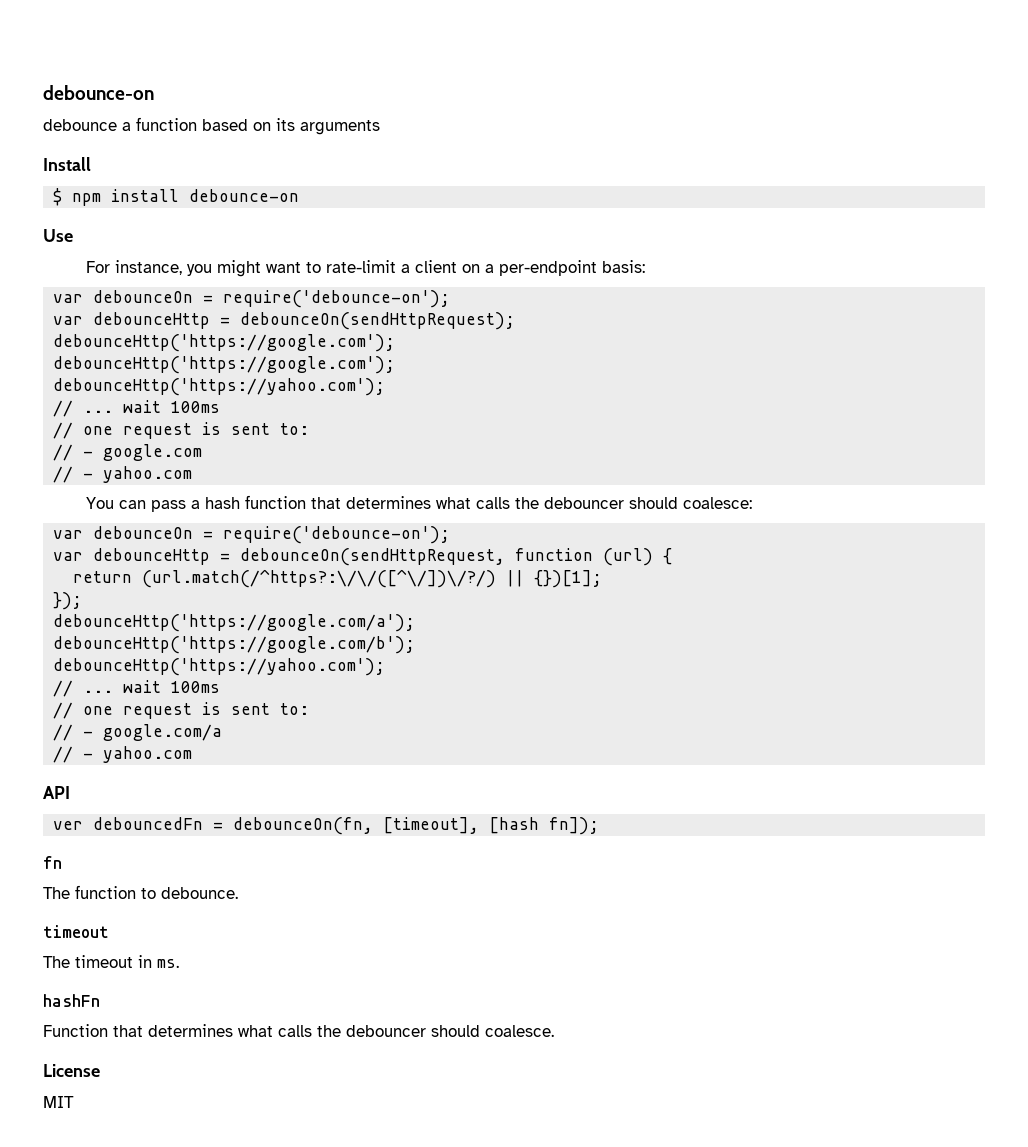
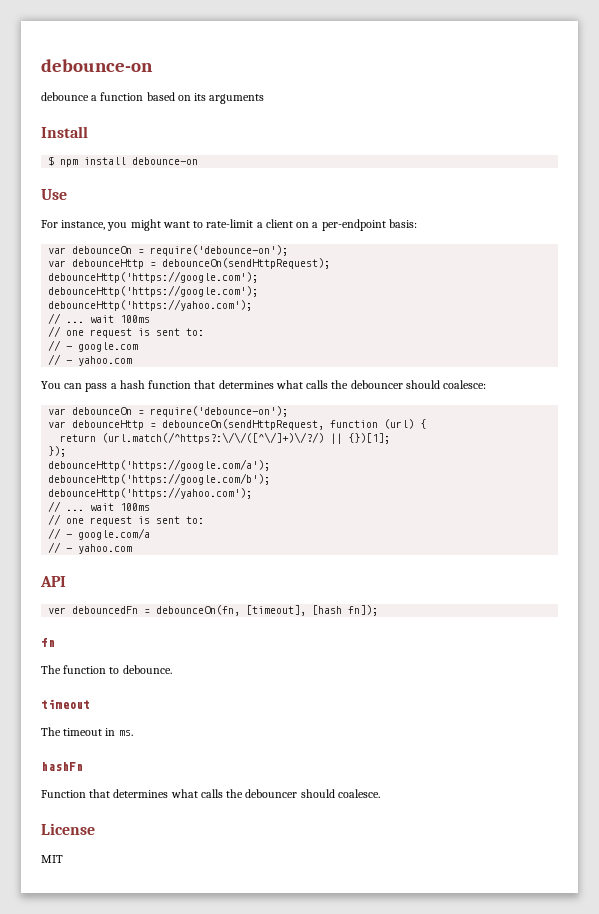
- return (url.match(/^https?:\/\/([^\/])\/?/) || {})[1];
+ return (url.match(/^https?:\/\/([^\/]+)\/?/) || {})[1];

